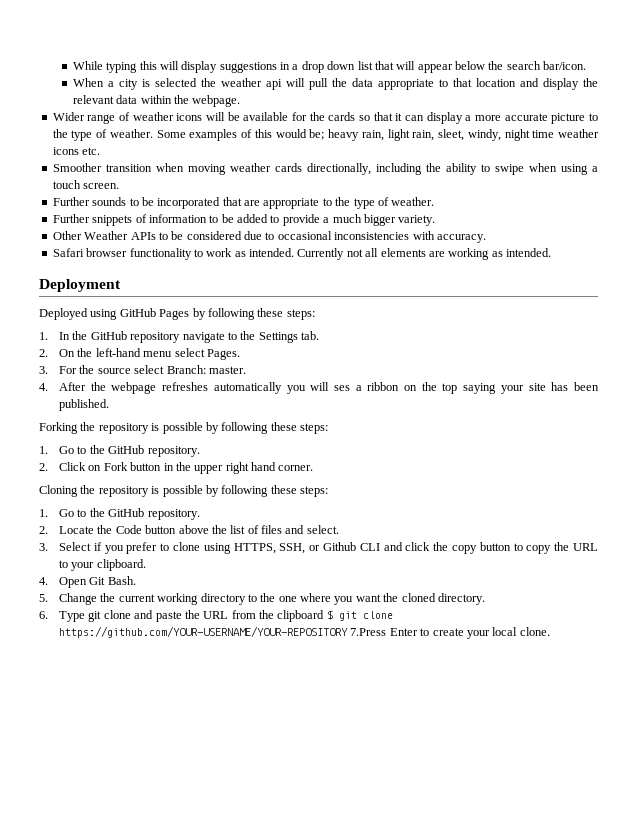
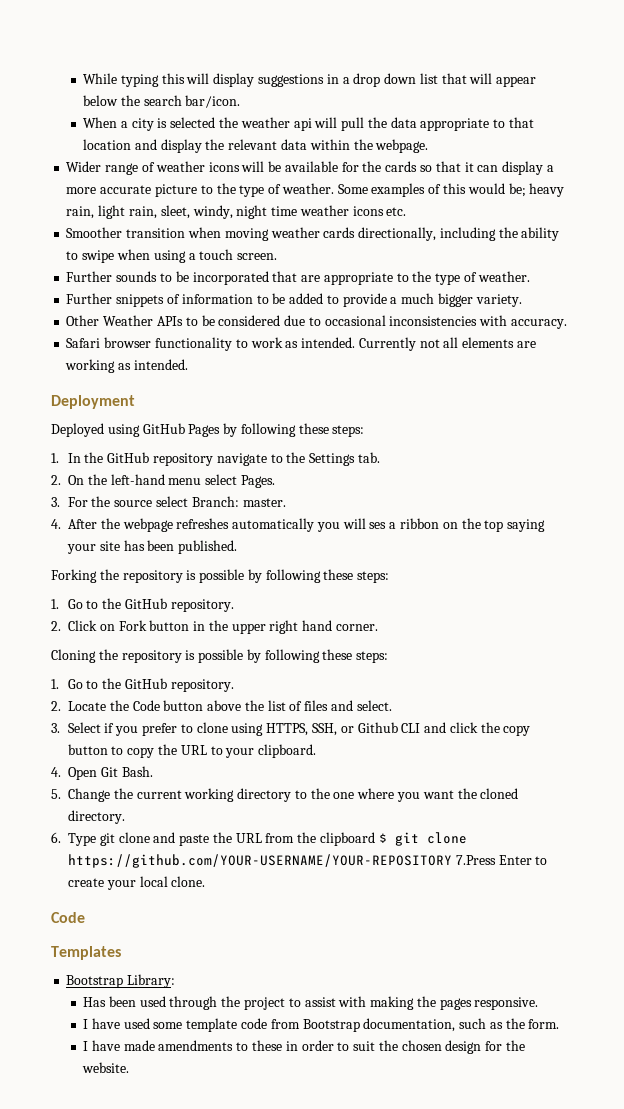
  6. Type git clone and paste the URL from the clipboard $ git clone https://github.com/YOUR-USERNAME/YOUR-REPOSITORY 7.Press Enter to create your local clone.
+ Code
+ Templates
+ Bootstrap Library:
+ Has been used through the project to assist with making the pages responsive.
+ I have used some template code from Bootstrap documentation, such as the form.
+ I have made amendments to these in order to suit the chosen design for the website.

